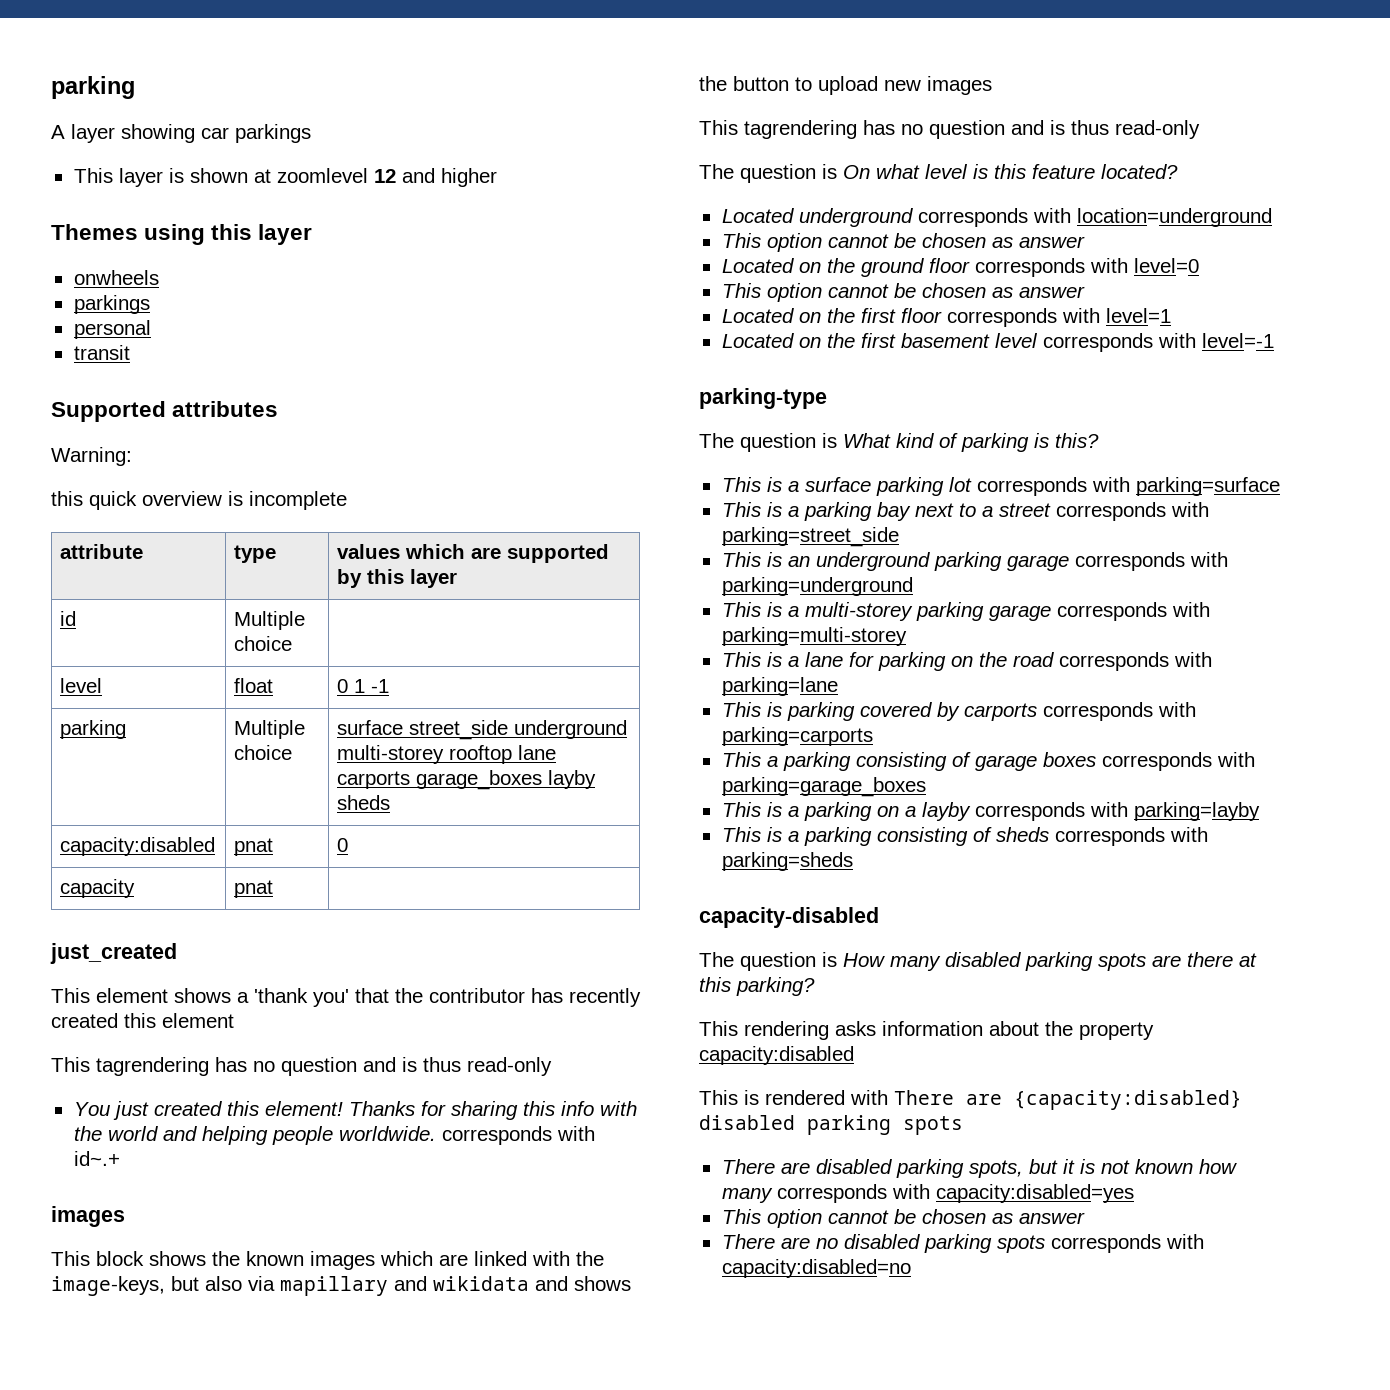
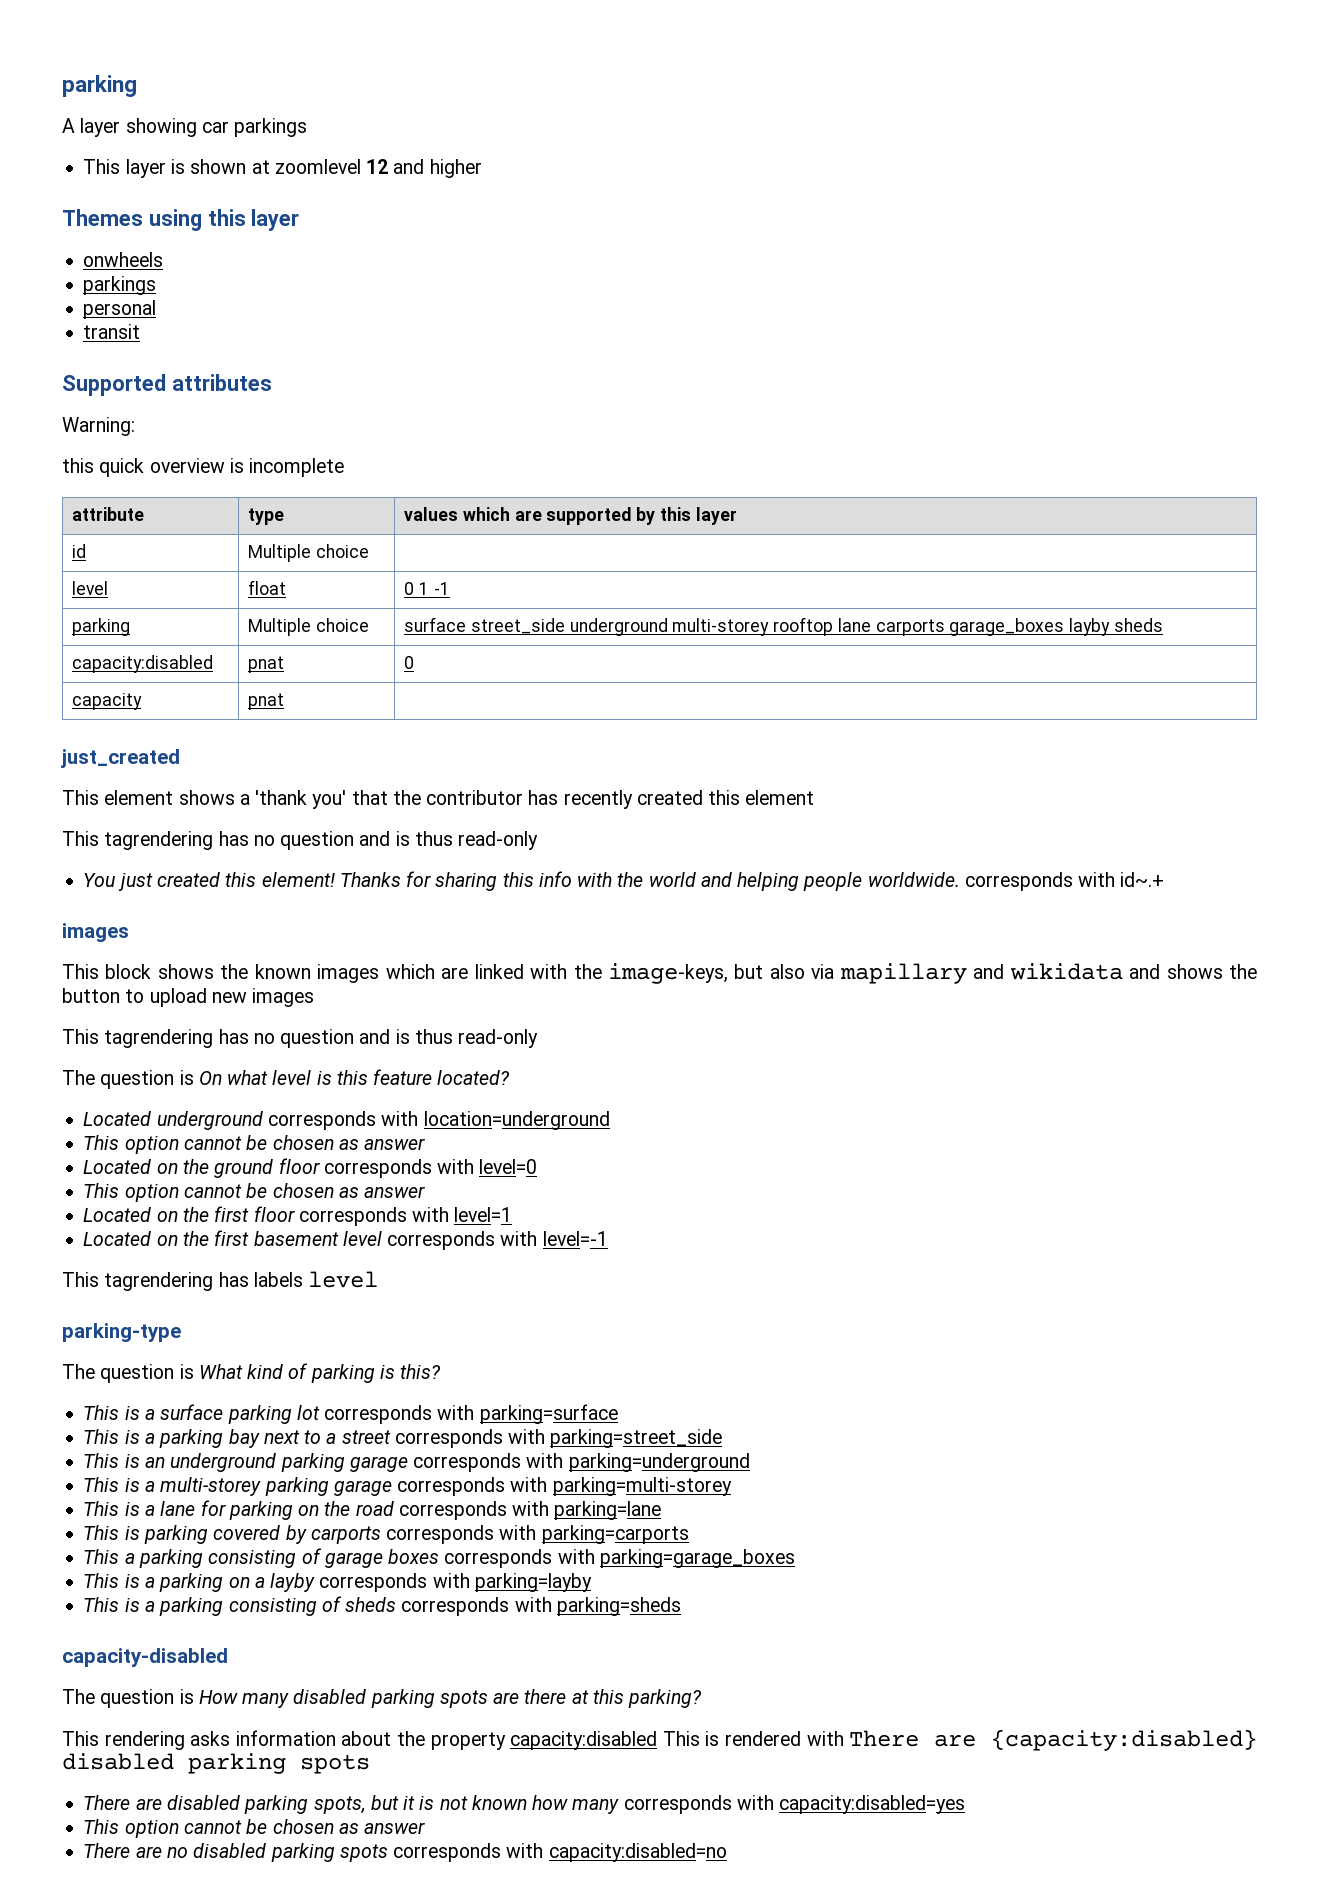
+ This tagrendering has labels level
- This rendering asks information about the property capacity:disabled
- This is rendered with There are {capacity:disabled} disabled parking spots
+ This rendering asks information about the property capacity:disabled This is rendered with There are {capacity:disabled} disabled parking spots

